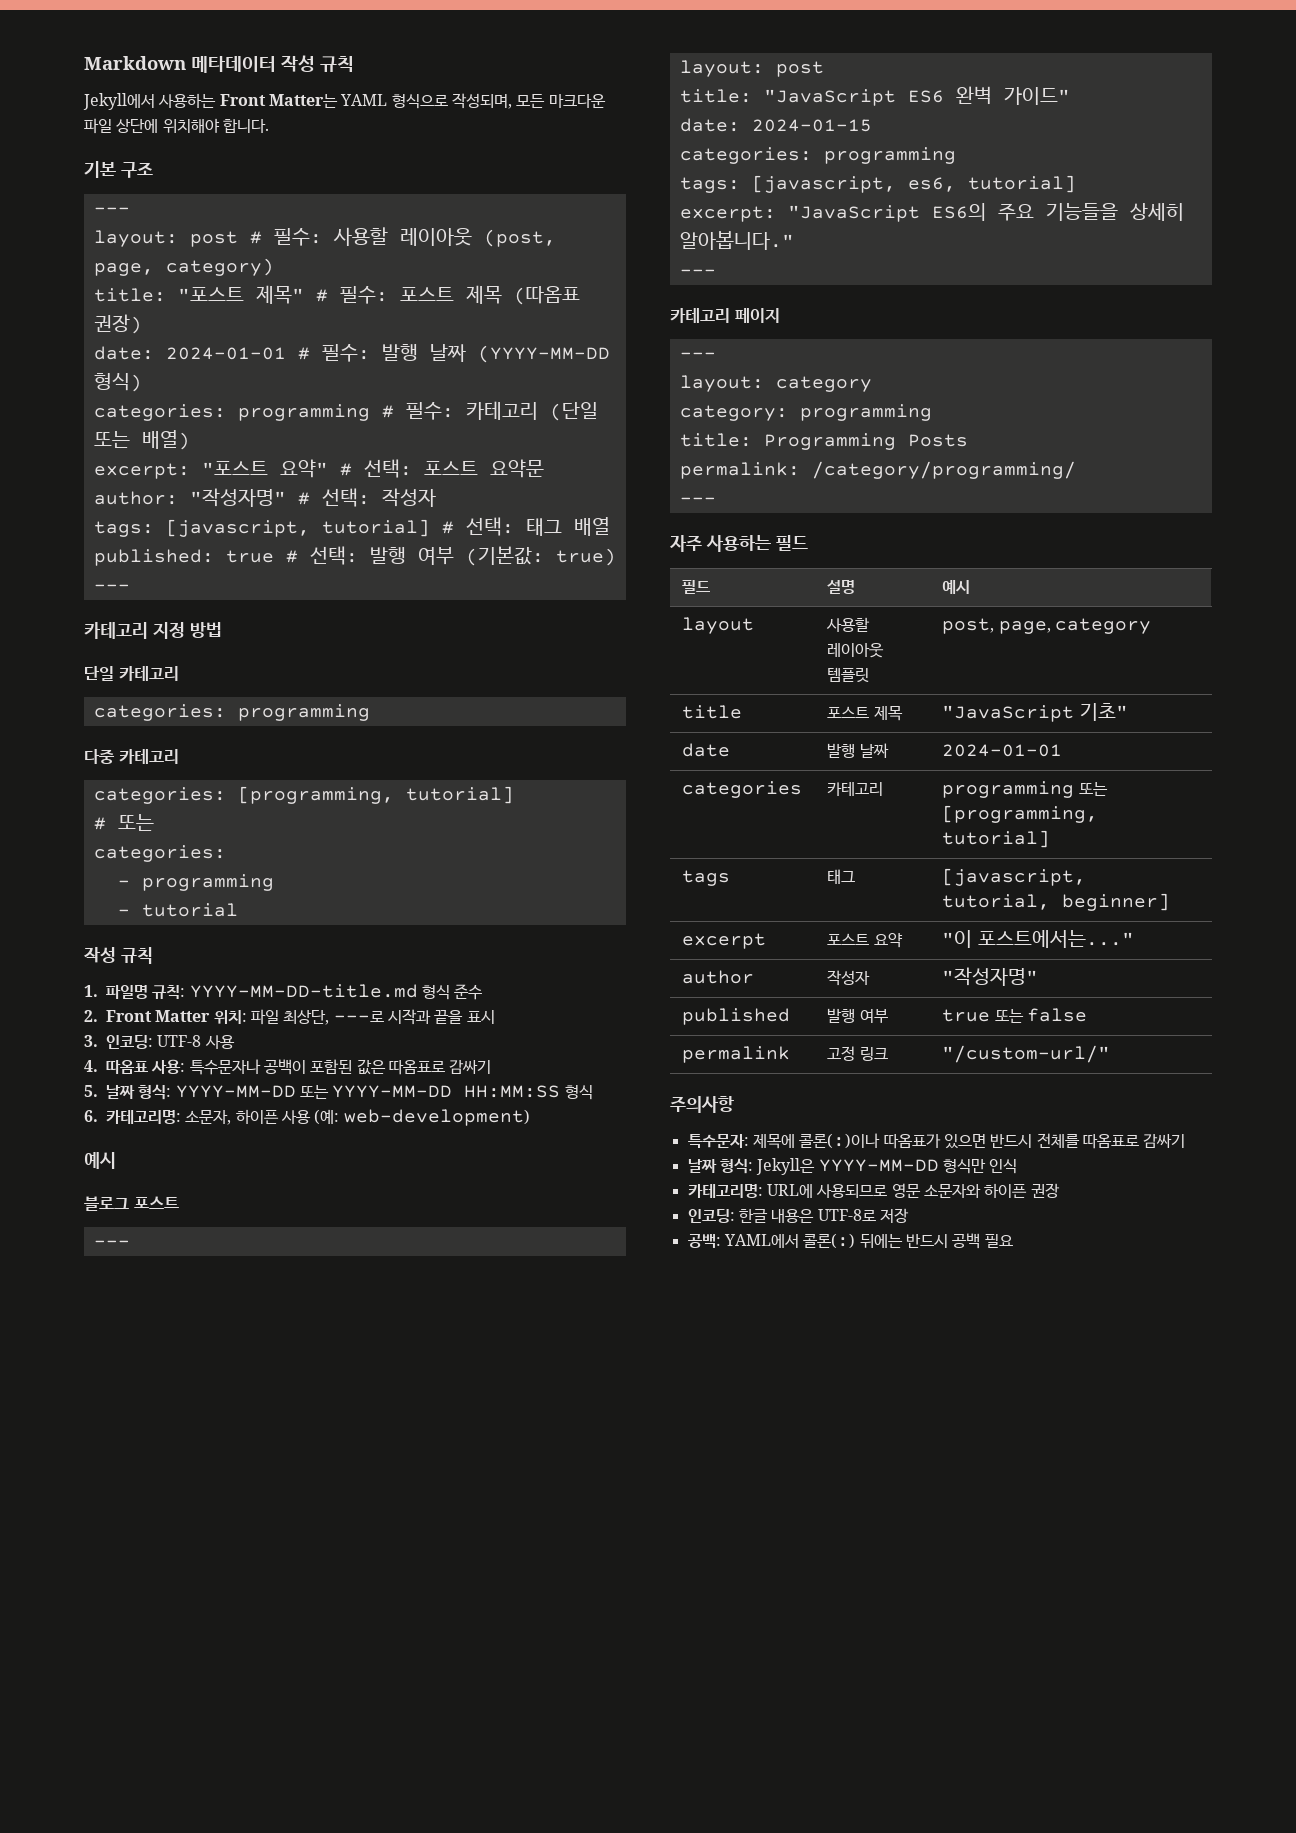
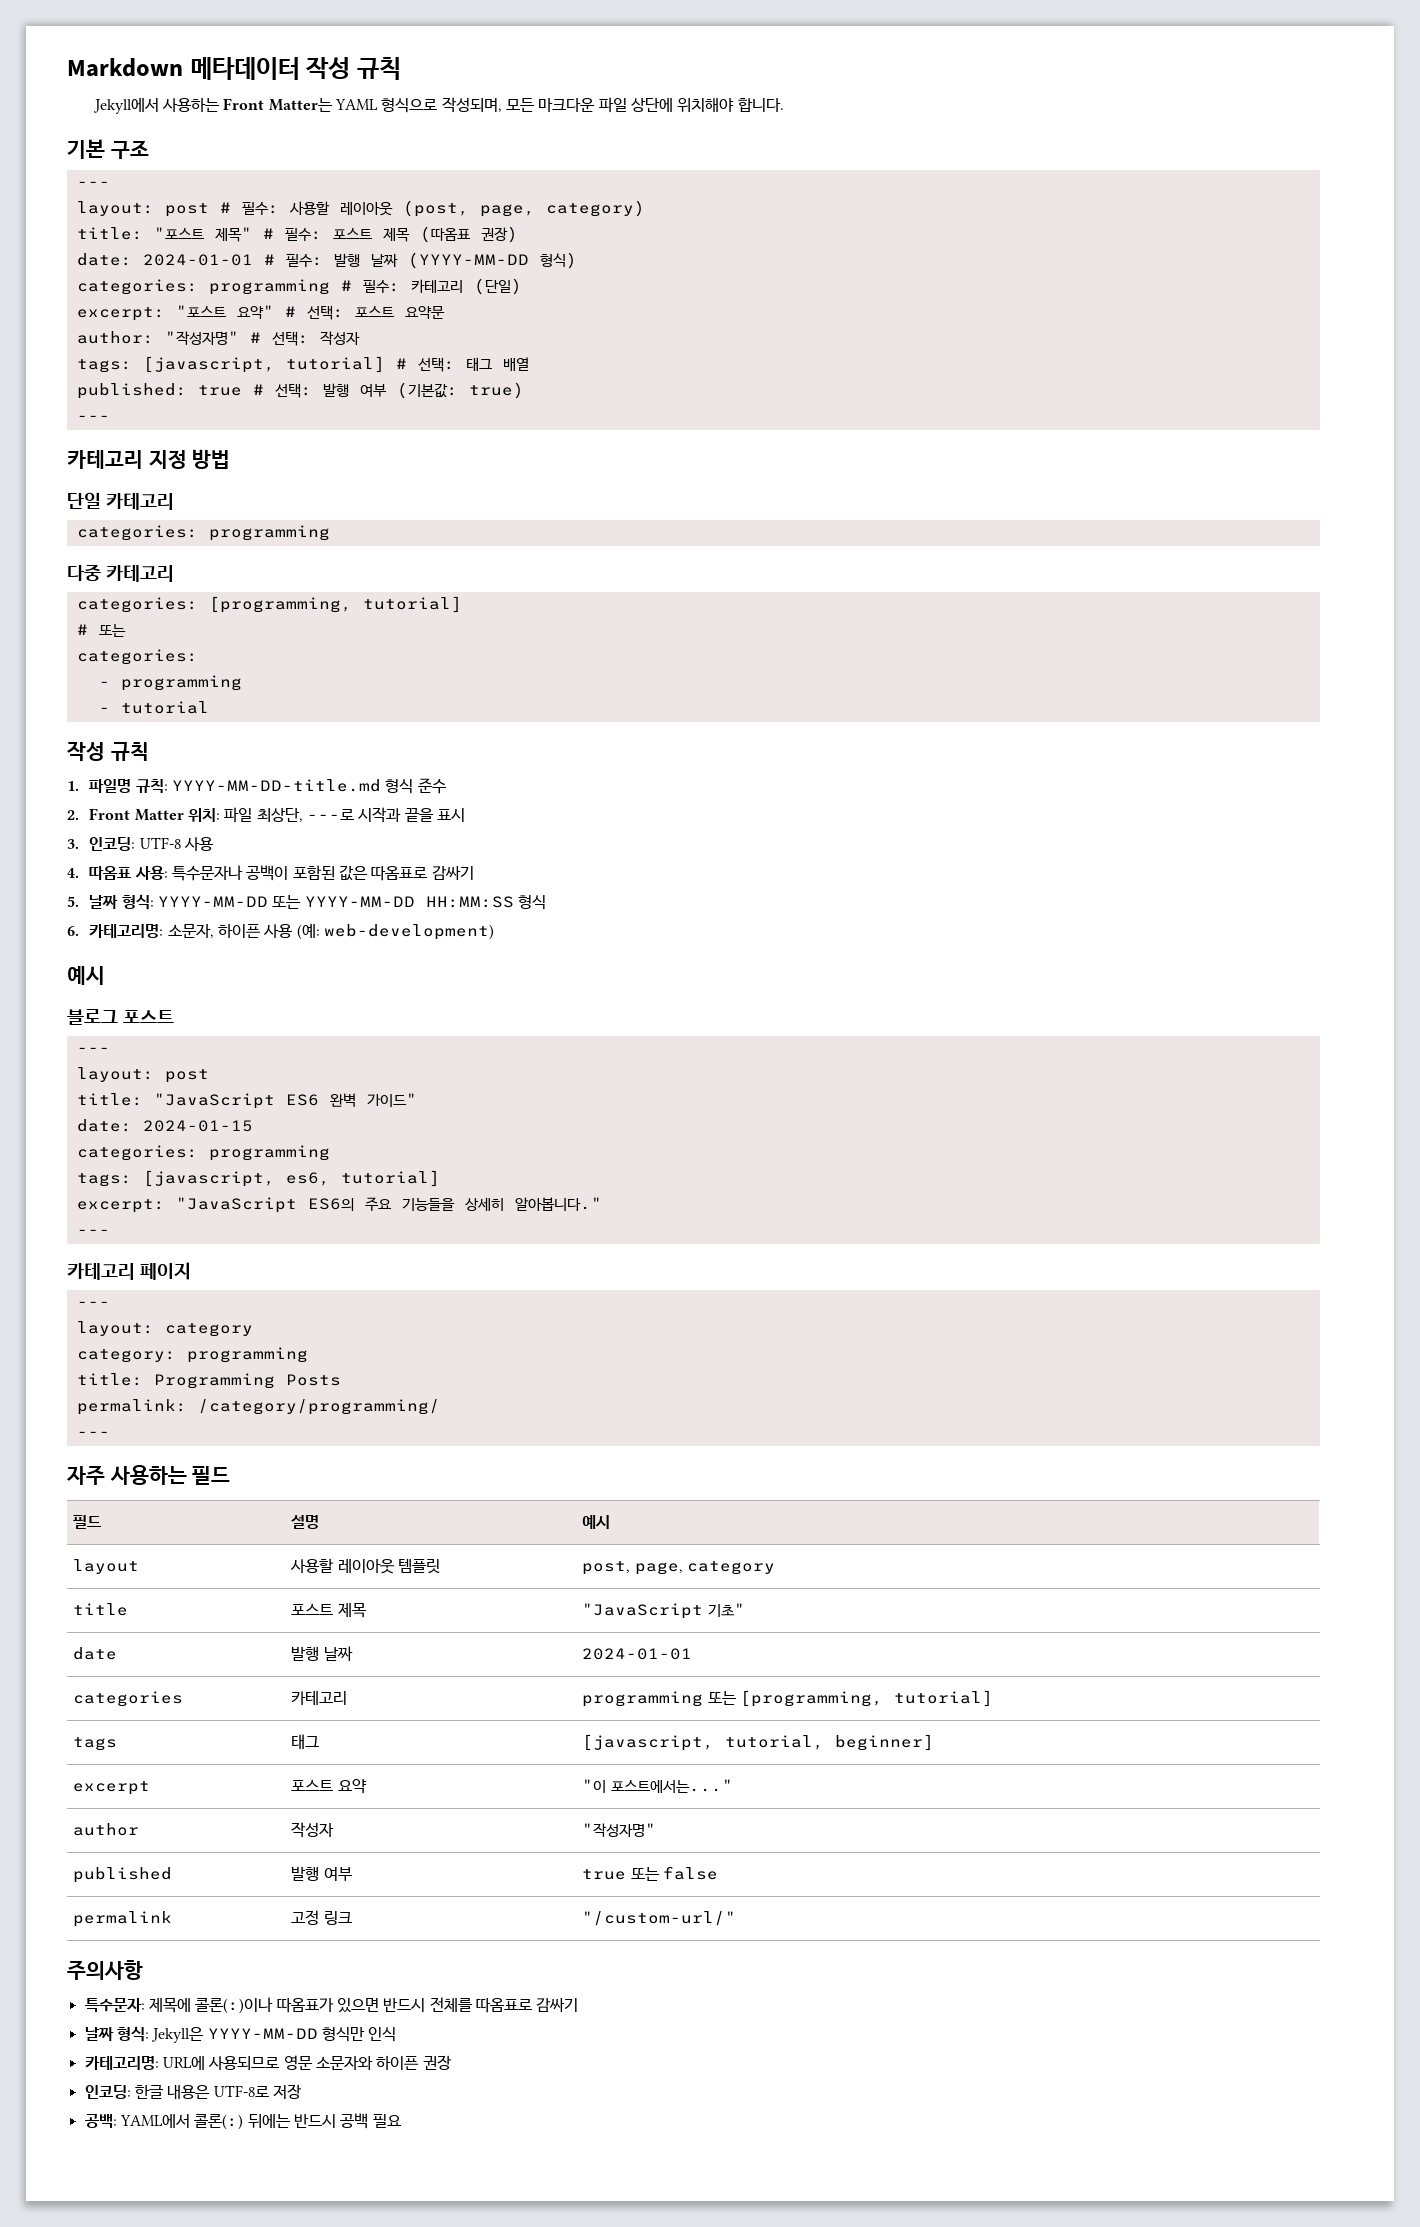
- categories: programming # 필수: 카테고리 (단일 또는 배열)
+ categories: programming # 필수: 카테고리 (단일)

